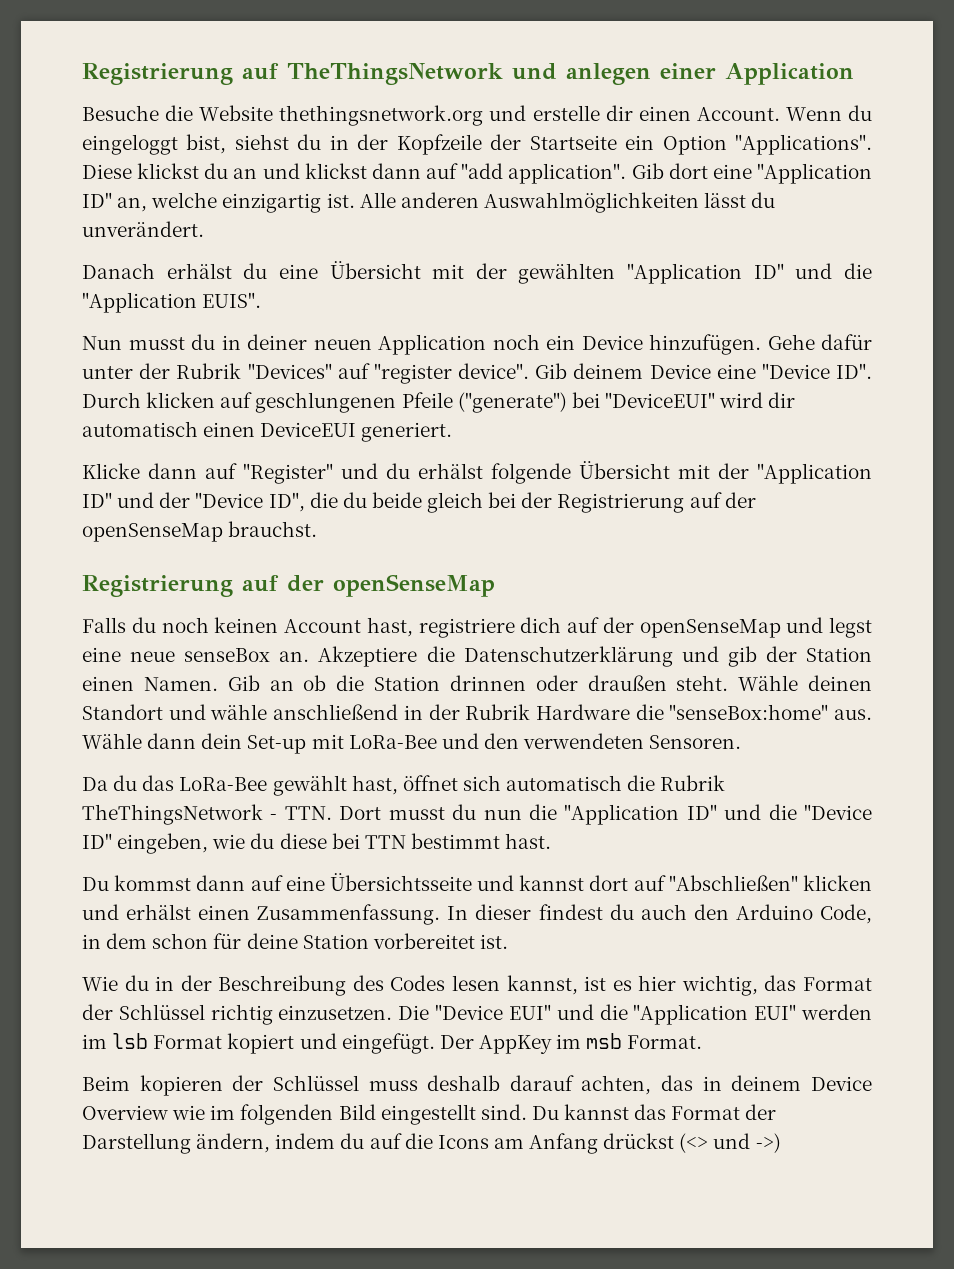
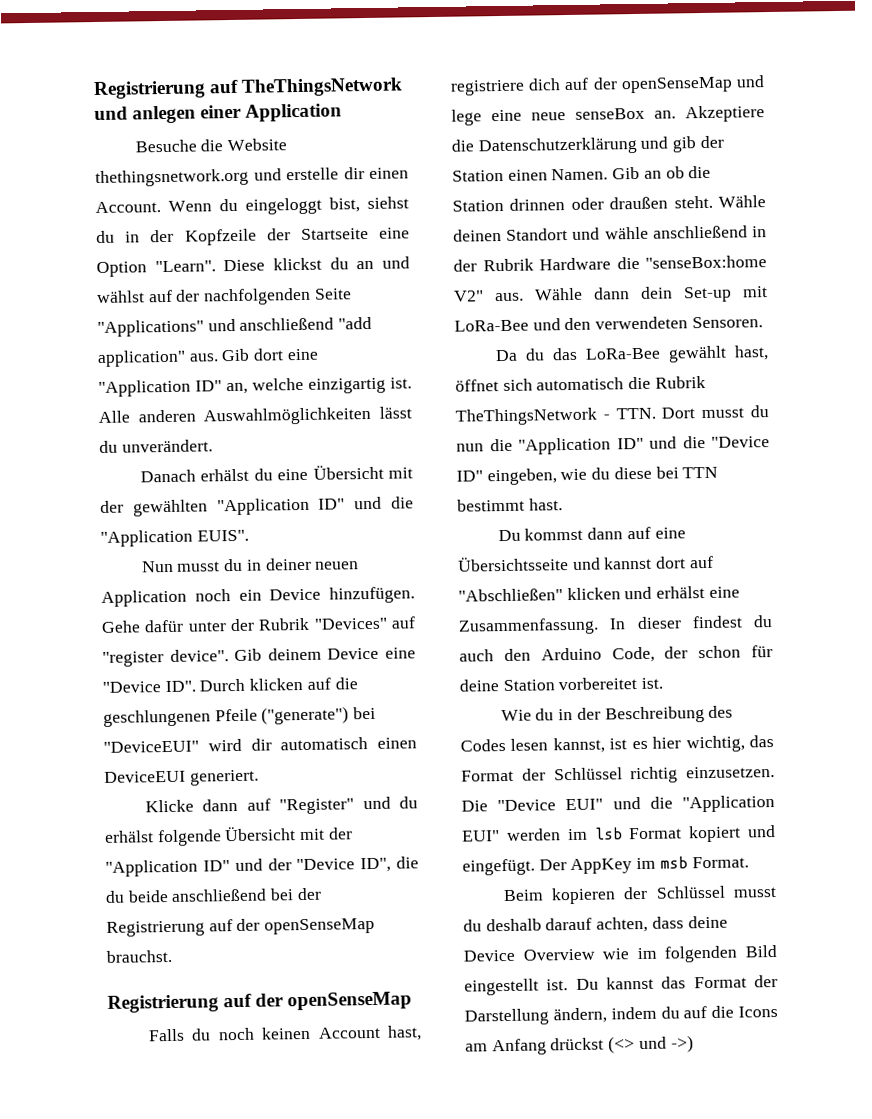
- Wenn du eingeloggt bist, siehst du in der Kopfzeile der Startseite ein Option "Applications".
+ Wenn du eingeloggt bist, siehst du in der Kopfzeile der Startseite eine Option "Learn".
- Diese klickst du an und klickst dann auf "add application".
+ Diese klickst du an und wählst auf der nachfolgenden Seite "Applications" und anschließend "add application" aus.
- Gib deinem Device eine "Device ID". Durch klicken auf geschlungenen Pfeile ("generate") bei "DeviceEUI" wird dir automatisch einen DeviceEUI generiert.
+ Gib deinem Device eine "Device ID". Durch klicken auf die geschlungenen Pfeile ("generate") bei "DeviceEUI" wird dir automatisch einen DeviceEUI generiert.
- Klicke dann auf "Register" und du erhälst folgende Übersicht mit der "Application ID" und der "Device ID", die du beide gleich bei der Registrierung auf der openSenseMap brauchst.
+ Klicke dann auf "Register" und du erhälst folgende Übersicht mit der "Application ID" und der "Device ID", die du beide anschließend bei der Registrierung auf der openSenseMap brauchst.
- Falls du noch keinen Account hast, registriere dich auf der openSenseMap und legst eine neue senseBox an.
+ Falls du noch keinen Account hast, registriere dich auf der openSenseMap und lege eine neue senseBox an.
- Wähle deinen Standort und wähle anschließend in der Rubrik Hardware die "senseBox:home" aus.
+ Wähle deinen Standort und wähle anschließend in der Rubrik Hardware die "senseBox:home V2" aus.
- Du kommst dann auf eine Übersichtsseite und kannst dort auf "Abschließen" klicken und erhälst einen Zusammenfassung.
+ Du kommst dann auf eine Übersichtsseite und kannst dort auf "Abschließen" klicken und erhälst eine Zusammenfassung.
- In dieser findest du auch den Arduino Code, in dem schon für deine Station vorbereitet ist.
+ In dieser findest du auch den Arduino Code, der schon für deine Station vorbereitet ist.
- Beim kopieren der Schlüssel muss deshalb darauf achten, das in deinem Device Overview wie im folgenden Bild eingestellt sind.
+ Beim kopieren der Schlüssel musst du deshalb darauf achten, dass deine Device Overview wie im folgenden Bild eingestellt ist.

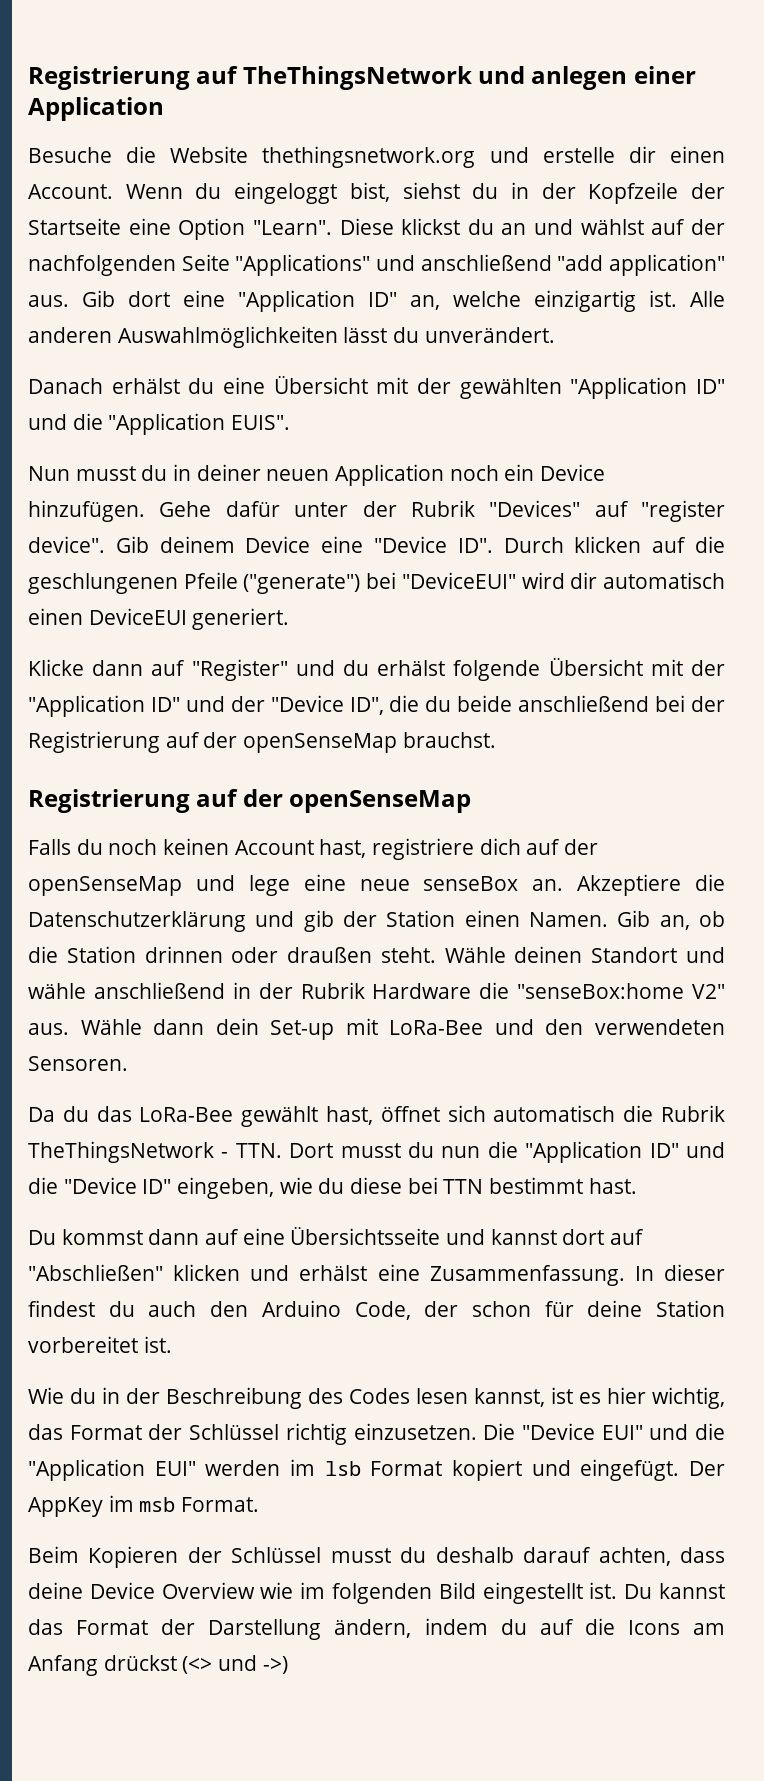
- Gib an ob die Station drinnen oder draußen steht.
+ Gib an, ob die Station drinnen oder draußen steht.
- Beim kopieren der Schlüssel musst du deshalb darauf achten, dass deine Device Overview wie im folgenden Bild eingestellt ist.
+ Beim Kopieren der Schlüssel musst du deshalb darauf achten, dass deine Device Overview wie im folgenden Bild eingestellt ist.

